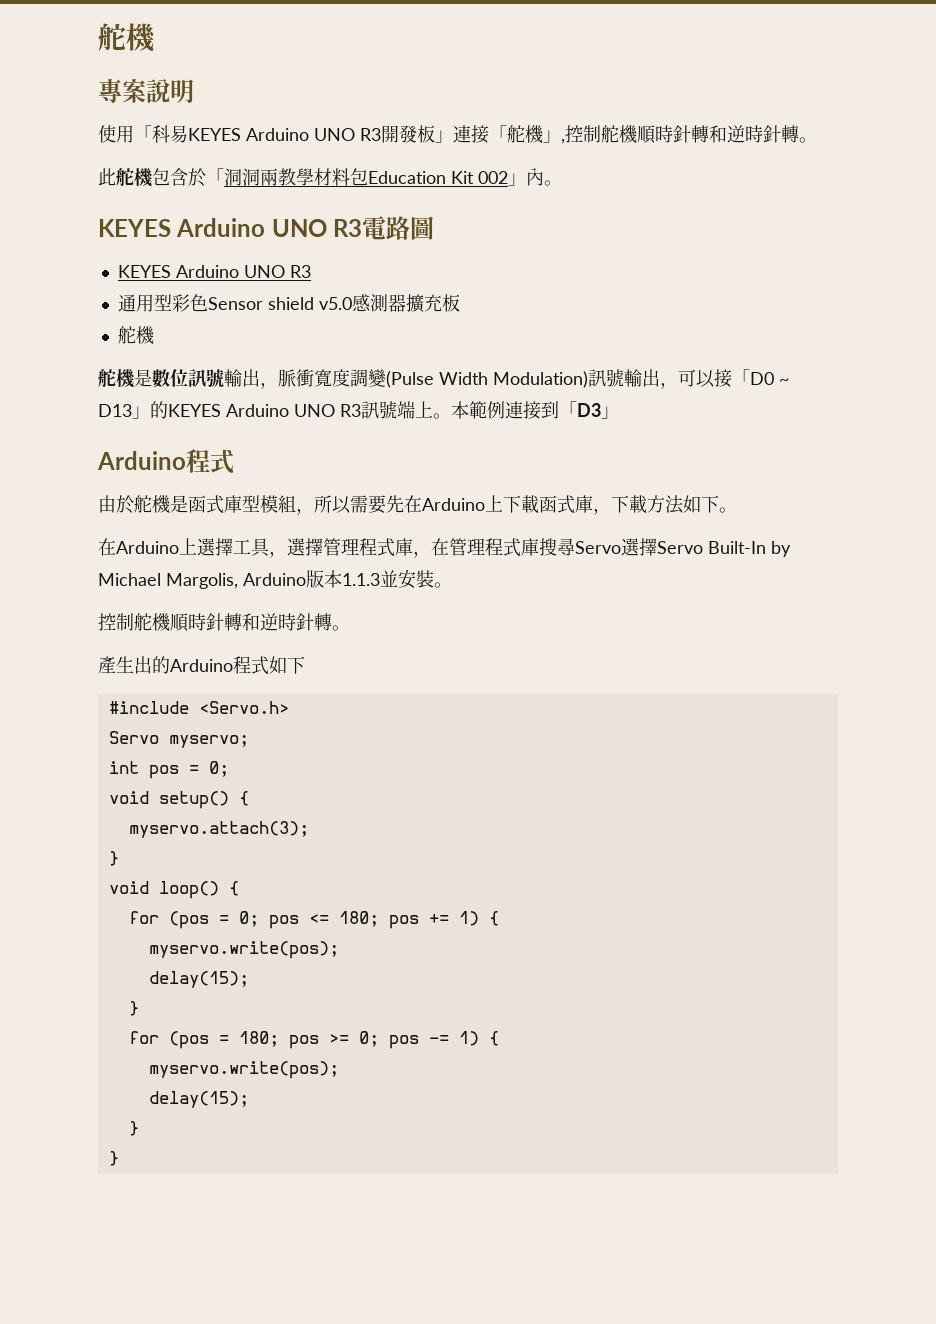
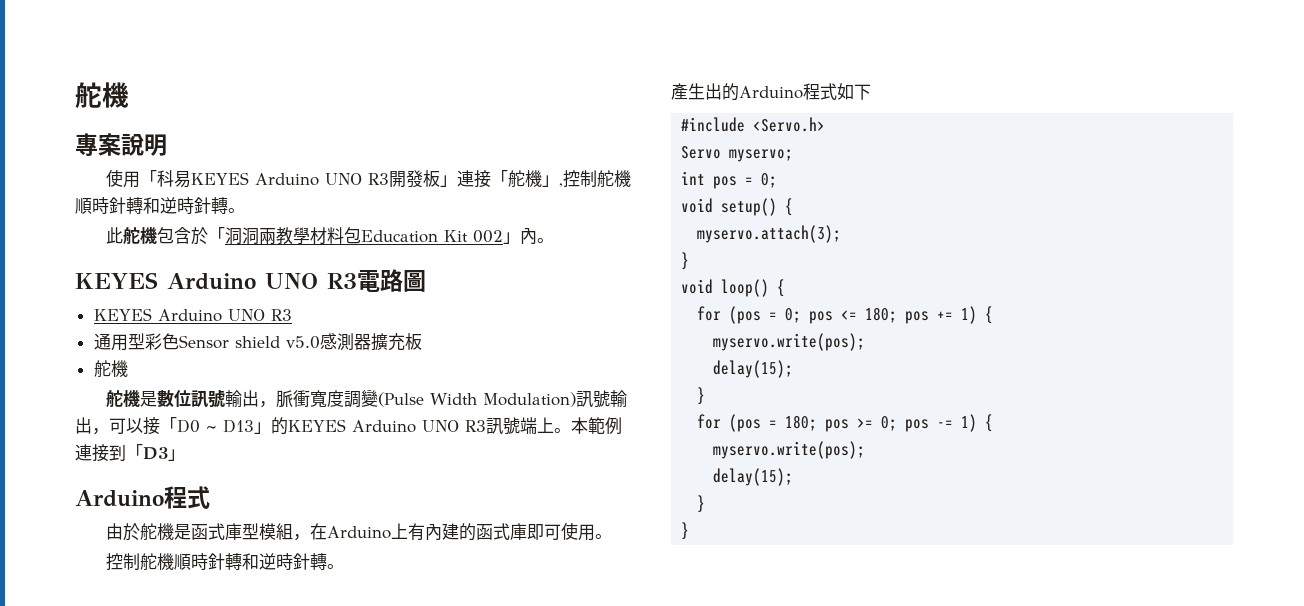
- 由於舵機是函式庫型模組，所以需要先在Arduino上下載函式庫，下載方法如下。
- 在Arduino上選擇工具，選擇管理程式庫，在管理程式庫搜尋Servo選擇Servo Built-In by Michael Margolis, Arduino版本1.1.3並安裝。
+ 由於舵機是函式庫型模組，在Arduino上有內建的函式庫即可使用。

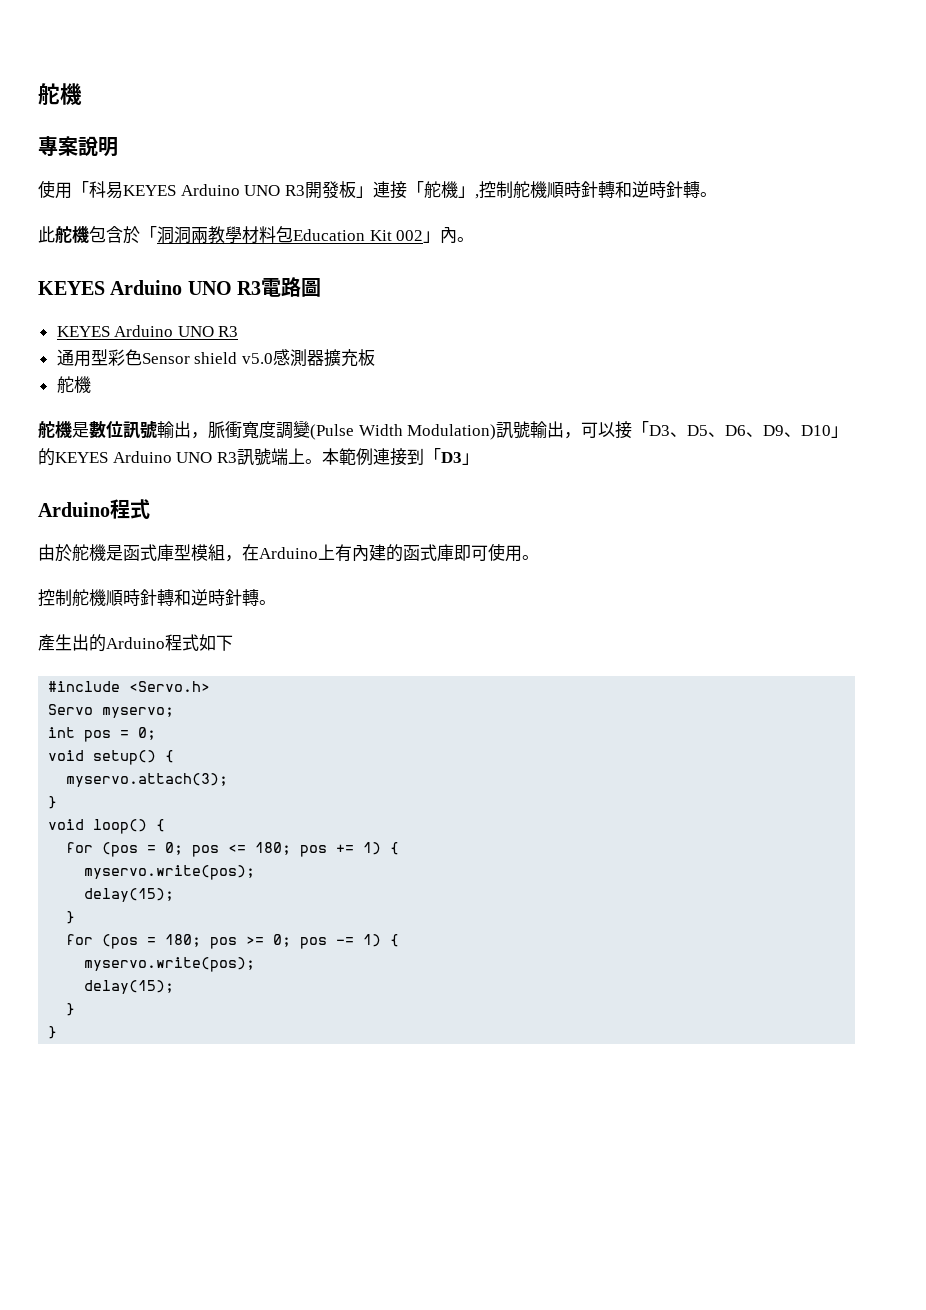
- 舵機是數位訊號輸出，脈衝寬度調變(Pulse Width Modulation)訊號輸出，可以接「D0 ~ D13」的KEYES Arduino UNO R3訊號端上。
+ 舵機是數位訊號輸出，脈衝寬度調變(Pulse Width Modulation)訊號輸出，可以接「D3、D5、D6、D9、D10」的KEYES Arduino UNO R3訊號端上。

